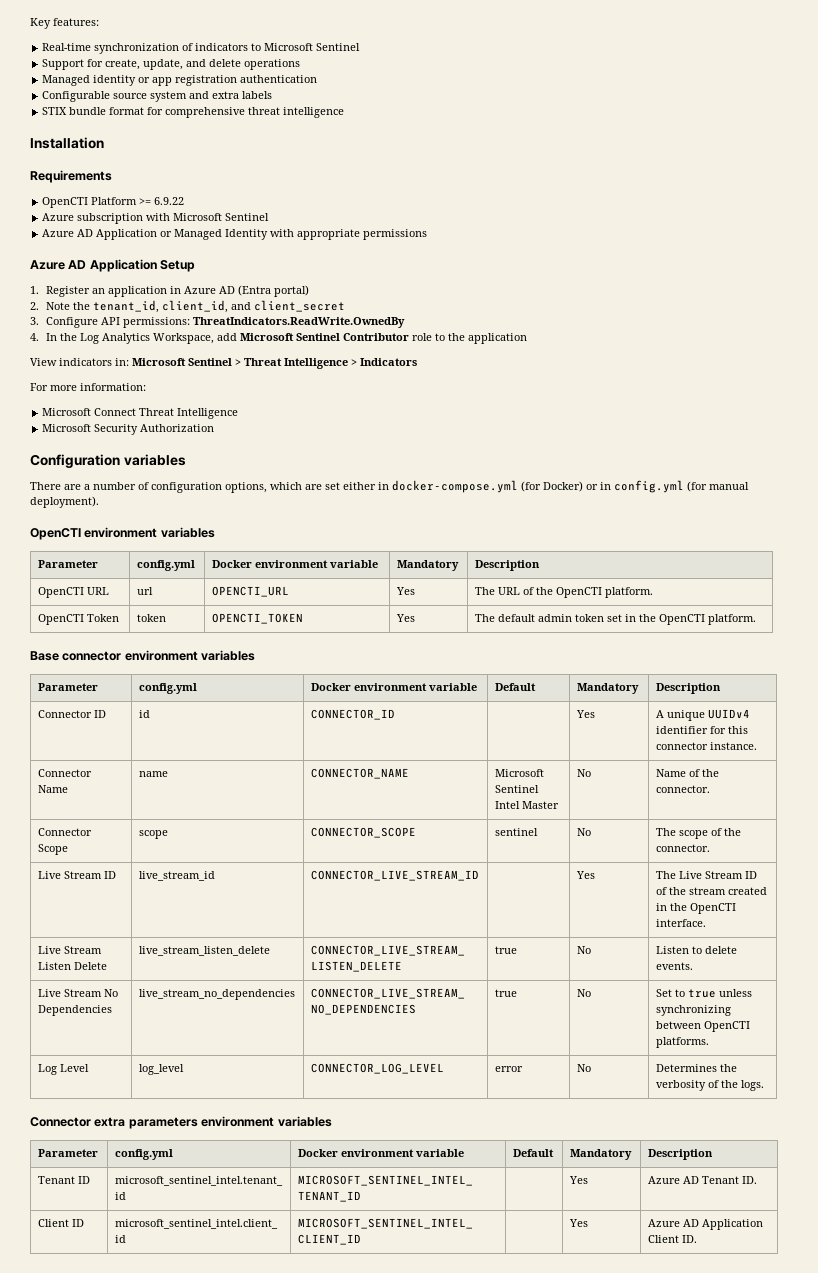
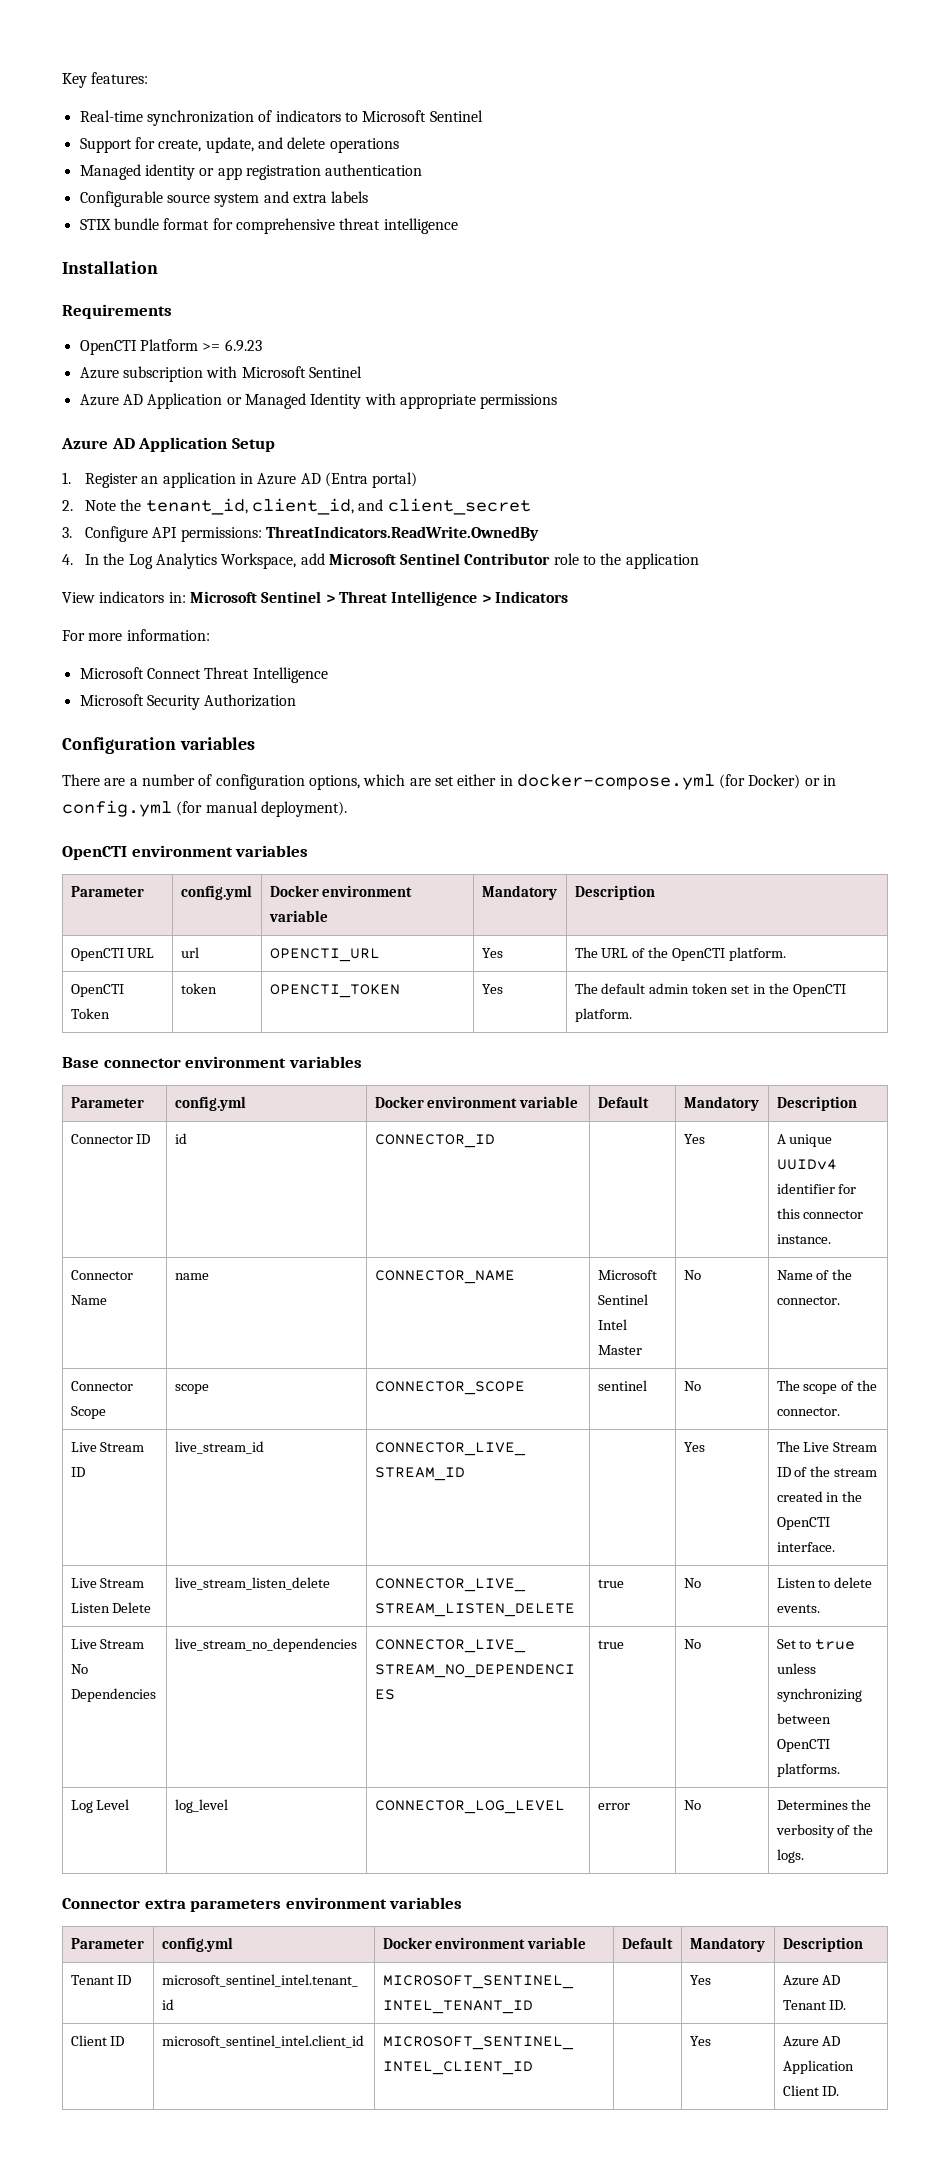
- OpenCTI Platform >= 6.9.22
+ OpenCTI Platform >= 6.9.23

